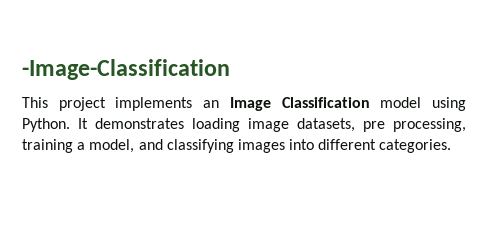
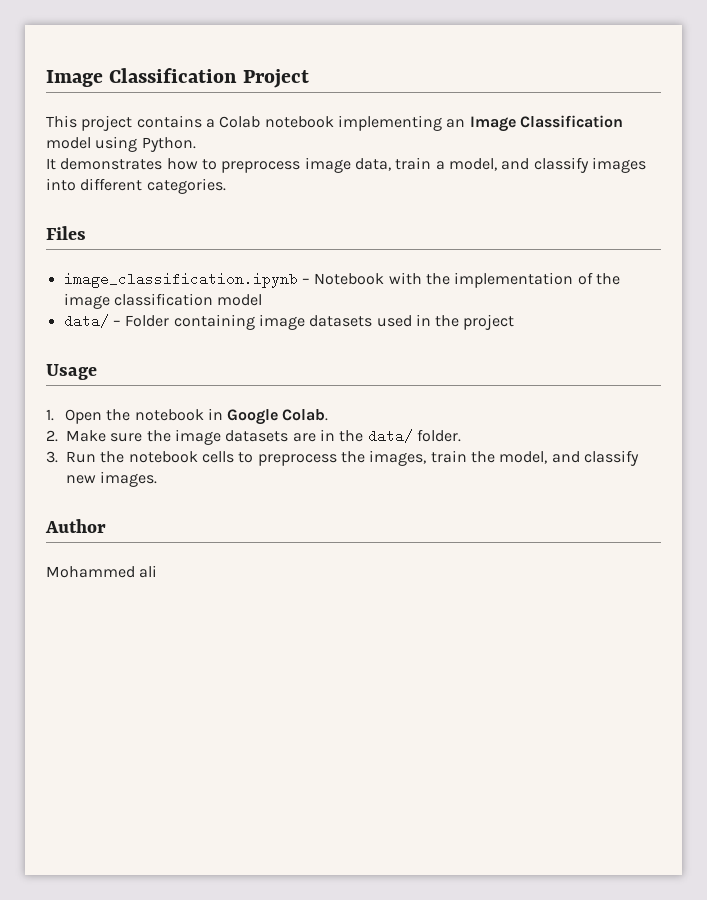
- -Image-Classification
+ Image Classification Project
- This project implements an Image Classification model using Python. It demonstrates loading image datasets, pre processing, training a model, and classifying images into different categories.
+ This project contains a Colab notebook implementing an Image Classification model using Python.
+ It demonstrates how to preprocess image data, train a model, and classify images into different categories.
+ Files
+ image_classification.ipynb – Notebook with the implementation of the image classification model
+ data/ – Folder containing image datasets used in the project
+ Usage
+ 1. Open the notebook in Google Colab.
+ 2. Make sure the image datasets are in the data/ folder.
+ 3. Run the notebook cells to preprocess the images, train the model, and classify new images.
+ Author
+ Mohammed ali

